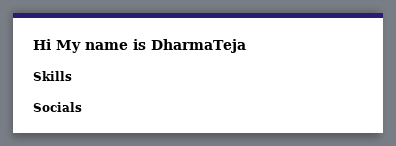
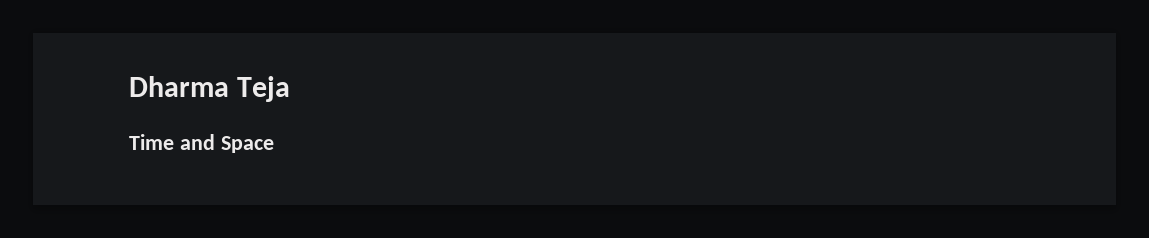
- Hi My name is DharmaTeja
- Skills
- Socials
+ Dharma Teja
+ Time and Space

